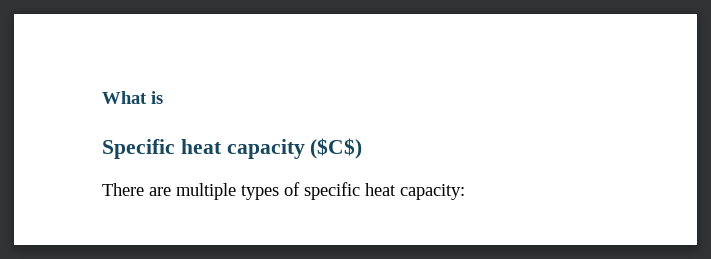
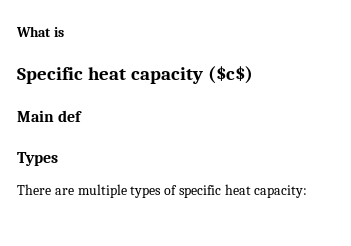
- Specific heat capacity ($C$)
+ Specific heat capacity ($c$)
+ Main def
+ Types

